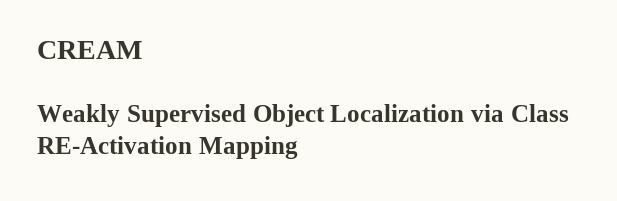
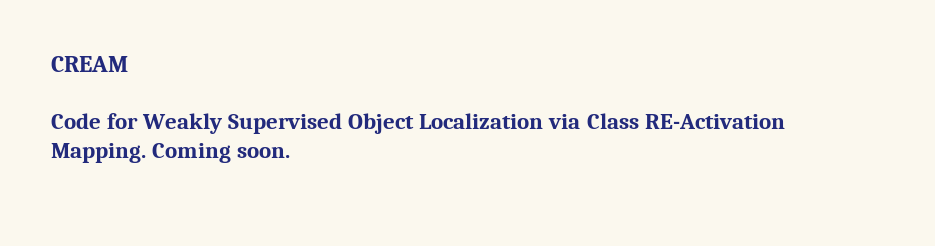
- Weakly Supervised Object Localization via Class RE-Activation Mapping
+ Code for Weakly Supervised Object Localization via Class RE-Activation Mapping. Coming soon.

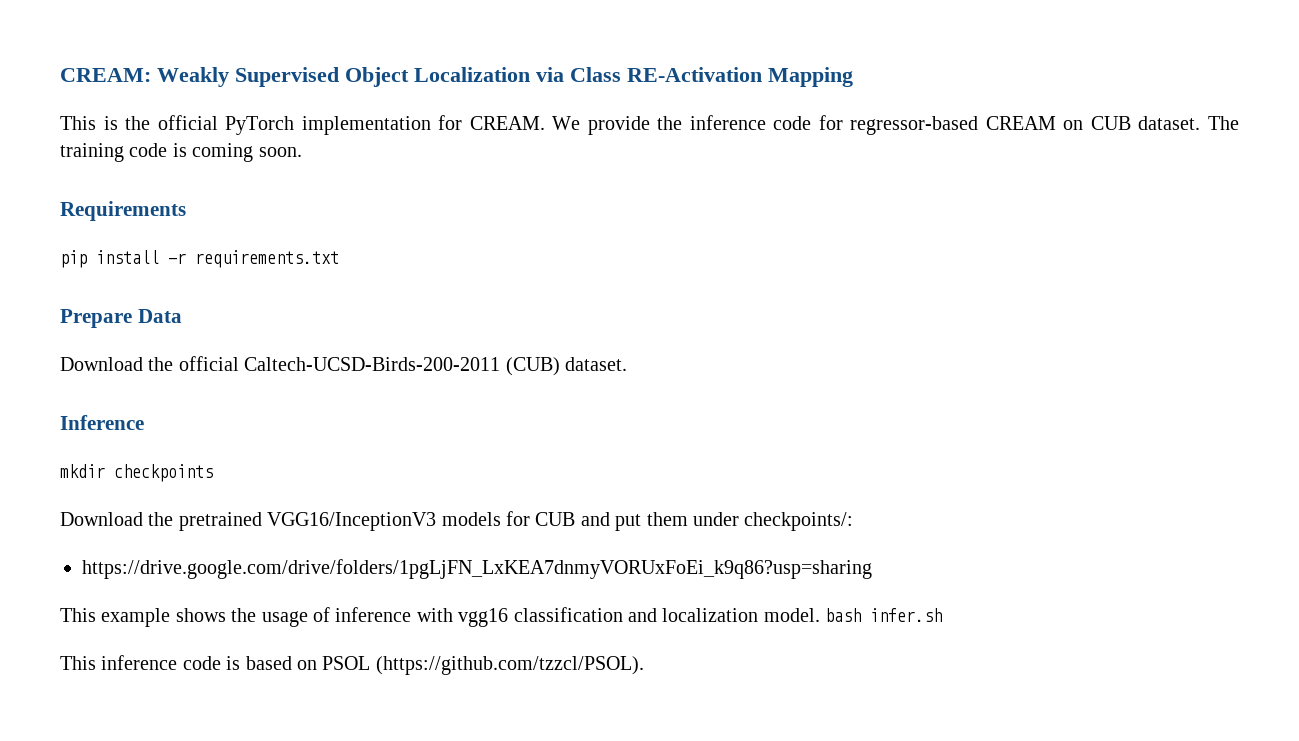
- CREAM
- Code for Weakly Supervised Object Localization via Class RE-Activation Mapping. Coming soon.
+ CREAM: Weakly Supervised Object Localization via Class RE-Activation Mapping
+ This is the official PyTorch implementation for CREAM. We provide the inference code for regressor-based CREAM on CUB dataset. The training code is coming soon.
+ Requirements
+ pip install -r requirements.txt
+ Prepare Data
+ Download the official Caltech-UCSD-Birds-200-2011 (CUB) dataset.
+ Inference
+ mkdir checkpoints
+ Download the pretrained VGG16/InceptionV3 models for CUB and put them under checkpoints/:
+ https://drive.google.com/drive/folders/1pgLjFN_LxKEA7dnmyVORUxFoEi_k9q86?usp=sharing
+ This example shows the usage of inference with vgg16 classification and localization model. bash infer.sh
+ This inference code is based on PSOL (https://github.com/tzzcl/PSOL).

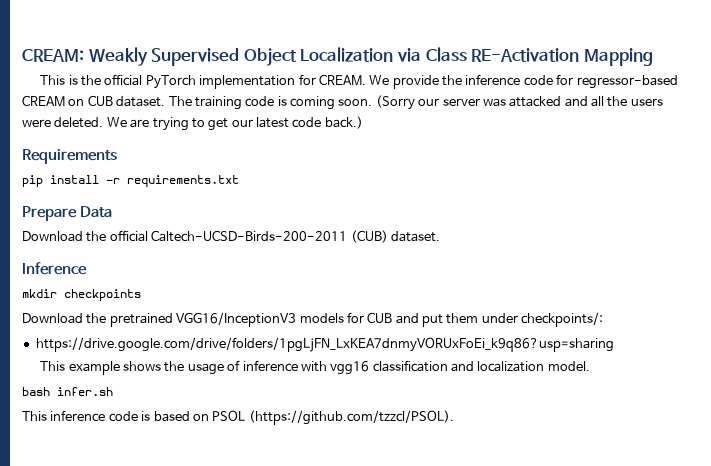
+ (Sorry our server was attacked and all the users were deleted. We are trying to get our latest code back.)
- This example shows the usage of inference with vgg16 classification and localization model. bash infer.sh
+ This example shows the usage of inference with vgg16 classification and localization model.
+ bash infer.sh

